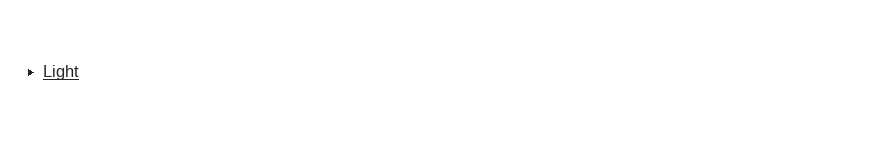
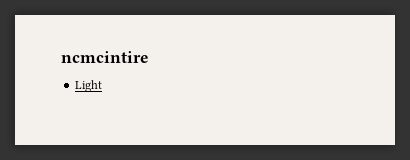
+ ncmcintire

